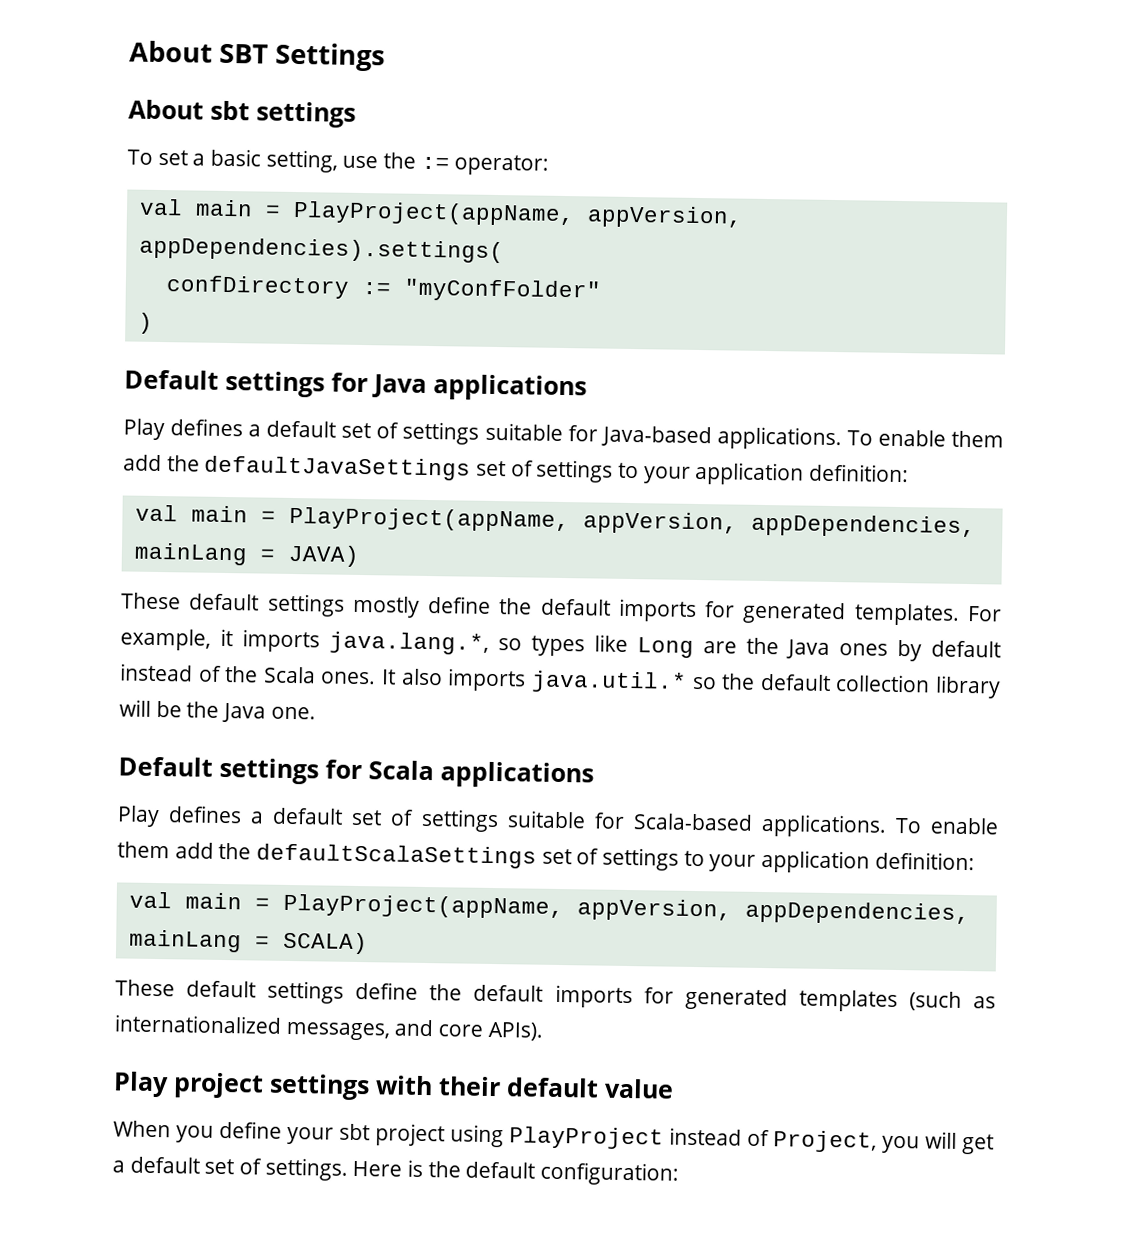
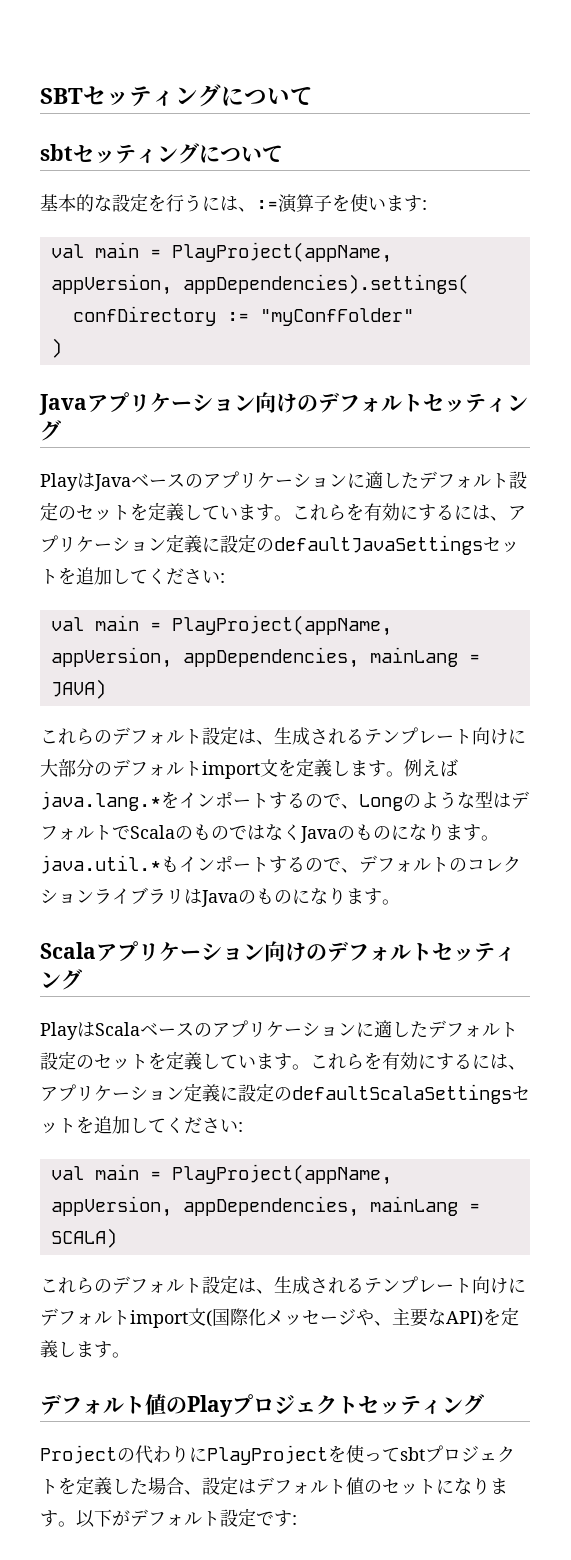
- About SBT Settings
- About sbt settings
- To set a basic setting, use the := operator:
+ SBTセッティングについて
+ sbtセッティングについて
+ 基本的な設定を行うには、:=演算子を使います:
- Default settings for Java applications
- Play defines a default set of settings suitable for Java-based applications. To enable them add the defaultJavaSettings set of settings to your application definition:
+ Javaアプリケーション向けのデフォルトセッティング
+ PlayはJavaベースのアプリケーションに適したデフォルト設定のセットを定義しています。これらを有効にするには、アプリケーション定義に設定のdefaultJavaSettingsセットを追加してください:
- These default settings mostly define the default imports for generated templates. For example, it imports java.lang.*, so types like Long are the Java ones by default instead of the Scala ones. It also imports java.util.* so the default collection library will be the Java one.
- Default settings for Scala applications
- Play defines a default set of settings suitable for Scala-based applications. To enable them add the defaultScalaSettings set of settings to your application definition:
+ これらのデフォルト設定は、生成されるテンプレート向けに大部分のデフォルトimport文を定義します。例えばjava.lang.*をインポートするので、Longのような型はデフォルトでScalaのものではなくJavaのものになります。java.util.*もインポートするので、デフォルトのコレクションライブラリはJavaのものになります。
+ Scalaアプリケーション向けのデフォルトセッティング
+ PlayはScalaベースのアプリケーションに適したデフォルト設定のセットを定義しています。これらを有効にするには、アプリケーション定義に設定のdefaultScalaSettingsセットを追加してください:
- These default settings define the default imports for generated templates (such as internationalized messages, and core APIs).
- Play project settings with their default value
- When you define your sbt project using PlayProject instead of Project, you will get a default set of settings. Here is the default configuration:
+ これらのデフォルト設定は、生成されるテンプレート向けにデフォルトimport文(国際化メッセージや、主要なAPI)を定義します。
+ デフォルト値のPlayプロジェクトセッティング
+ Projectの代わりにPlayProjectを使ってsbtプロジェクトを定義した場合、設定はデフォルト値のセットになります。以下がデフォルト設定です:

